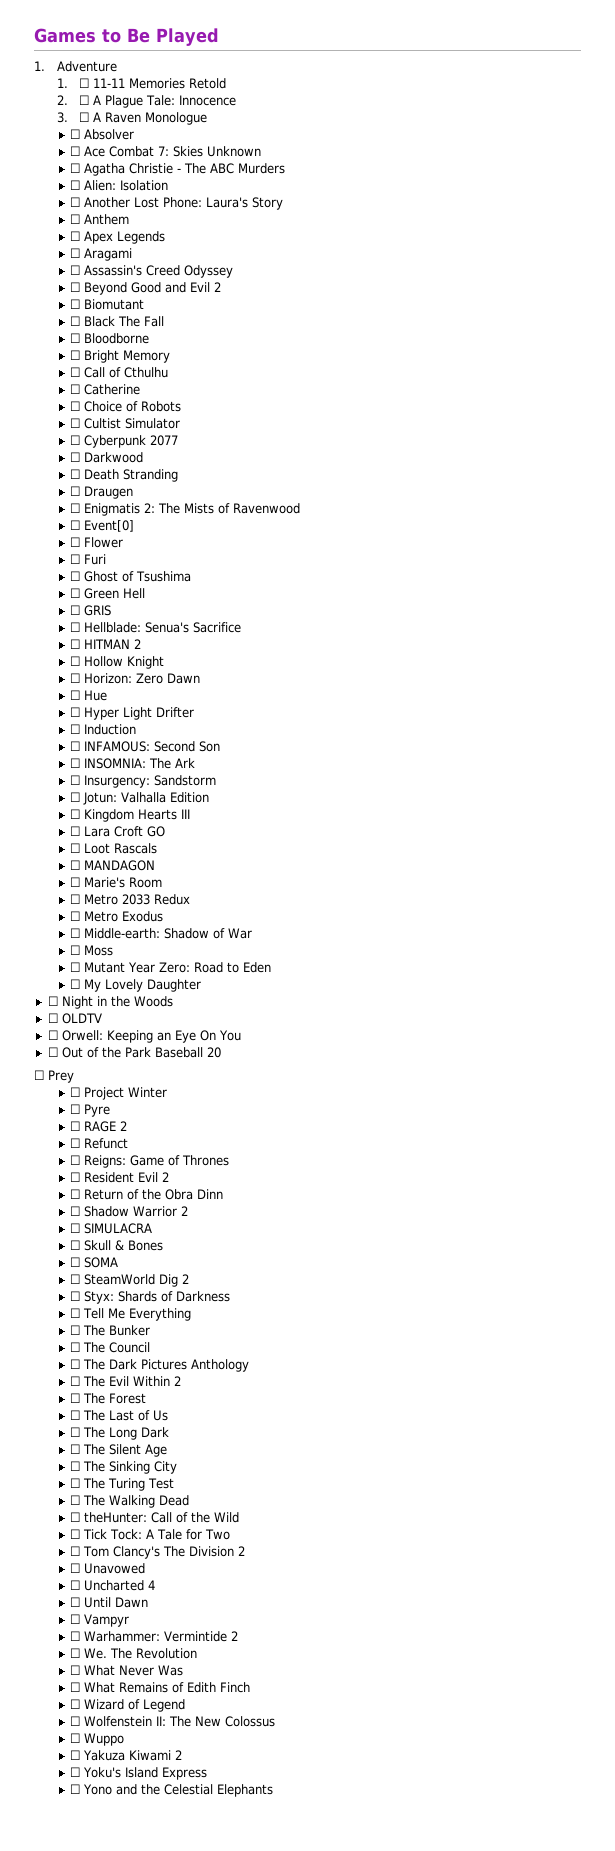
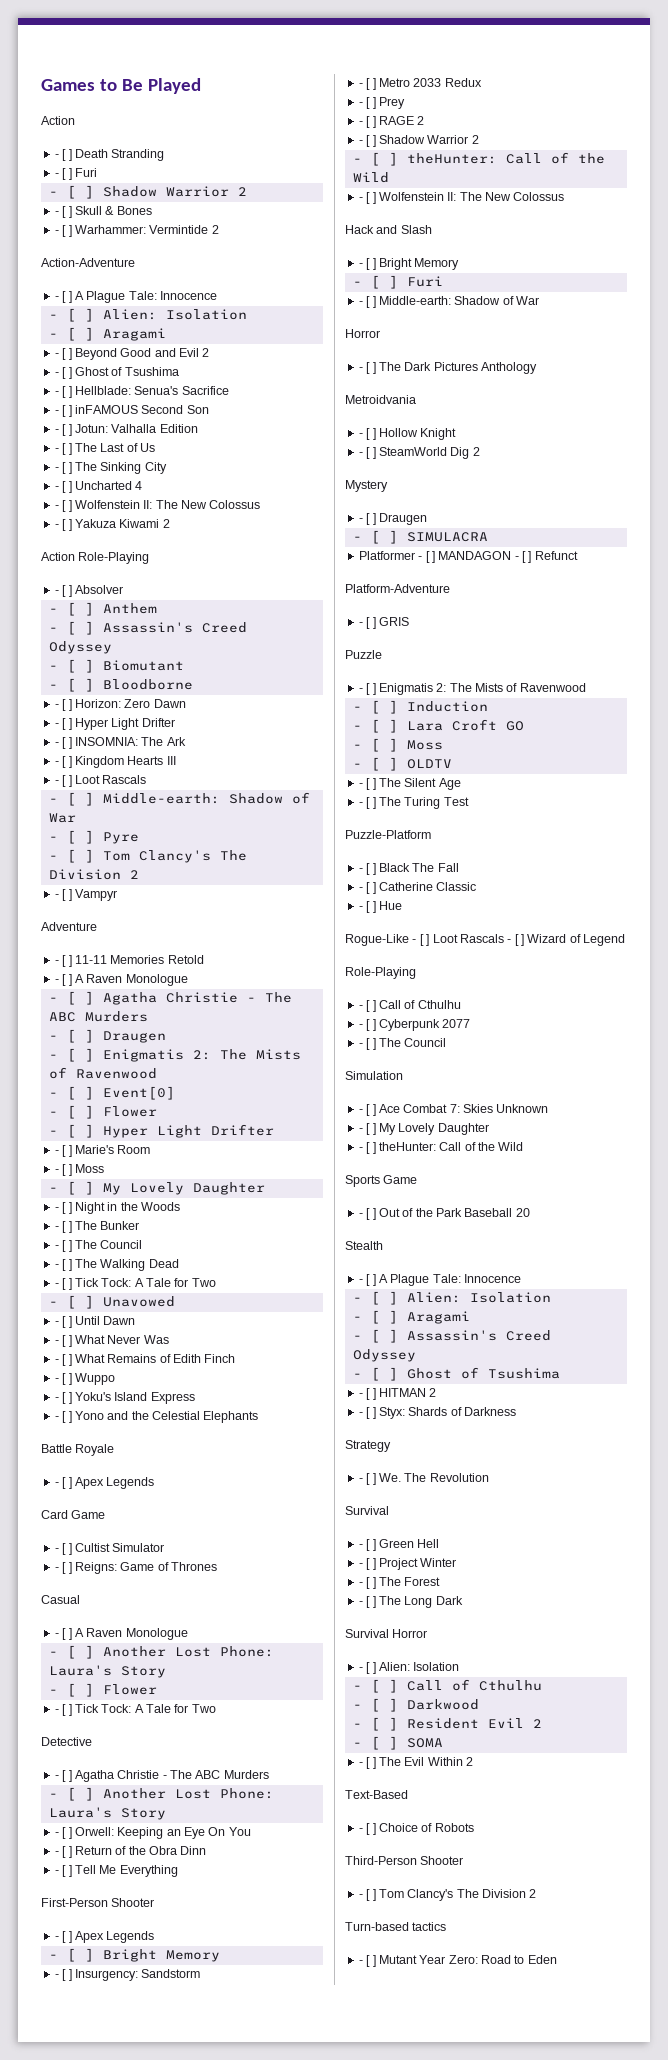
  Games to Be Played
- 1. Adventure
- 1. ☐ 11-11 Memories Retold
- 2. ☐ A Plague Tale: Innocence
- 3. ☐ A Raven Monologue
- ☐ Absolver
- ☐ Ace Combat 7: Skies Unknown
- ☐ Agatha Christie - The ABC Murders
- ☐ Alien: Isolation
- ☐ Another Lost Phone: Laura's Story
- ☐ Anthem
- ☐ Apex Legends
- ☐ Aragami
- ☐ Assassin's Creed Odyssey
- ☐ Beyond Good and Evil 2
- ☐ Biomutant
- ☐ Black The Fall
- ☐ Bloodborne
- ☐ Bright Memory
- ☐ Call of Cthulhu
- ☐ Catherine
- ☐ Choice of Robots
- ☐ Cultist Simulator
- ☐ Cyberpunk 2077
- ☐ Darkwood
- ☐ Death Stranding
- ☐ Draugen
- ☐ Enigmatis 2: The Mists of Ravenwood
- ☐ Event[0]
- ☐ Flower
- ☐ Furi
- ☐ Ghost of Tsushima
- ☐ Green Hell
- ☐ GRIS
- ☐ Hellblade: Senua's Sacrifice
- ☐ HITMAN 2
- ☐ Hollow Knight
- ☐ Horizon: Zero Dawn
- ☐ Hue
- ☐ Hyper Light Drifter
- ☐ Induction
- ☐ INFAMOUS: Second Son
- ☐ INSOMNIA: The Ark
- ☐ Insurgency: Sandstorm
- ☐ Jotun: Valhalla Edition
- ☐ Kingdom Hearts III
- ☐ Lara Croft GO
- ☐ Loot Rascals
- ☐ MANDAGON
- ☐ Marie's Room
- ☐ Metro 2033 Redux
- ☐ Metro Exodus
- ☐ Middle-earth: Shadow of War
- ☐ Moss
- ☐ Mutant Year Zero: Road to Eden
- ☐ My Lovely Daughter
- ☐ Night in the Woods
+ Action
+ - [ ] Death Stranding
+ - [ ] Furi
+ - [ ] Shadow Warrior 2
+ - [ ] Skull & Bones
+ - [ ] Warhammer: Vermintide 2
+ Action-Adventure
+ - [ ] A Plague Tale: Innocence
+ - [ ] Alien: Isolation
+ - [ ] Aragami
+ - [ ] Beyond Good and Evil 2
+ - [ ] Ghost of Tsushima
+ - [ ] Hellblade: Senua's Sacrifice
+ - [ ] inFAMOUS Second Son
+ - [ ] Jotun: Valhalla Edition
+ - [ ] The Last of Us
+ - [ ] The Sinking City
+ - [ ] Uncharted 4
+ - [ ] Wolfenstein II: The New Colossus
+ - [ ] Yakuza Kiwami 2
+ Action Role-Playing
+ - [ ] Absolver
+ - [ ] Anthem
+ - [ ] Assassin's Creed Odyssey
+ - [ ] Biomutant
+ - [ ] Bloodborne
+ - [ ] Horizon: Zero Dawn
+ - [ ] Hyper Light Drifter
+ - [ ] INSOMNIA: The Ark
+ - [ ] Kingdom Hearts III
+ - [ ] Loot Rascals
+ - [ ] Middle-earth: Shadow of War
+ - [ ] Pyre
+ - [ ] Tom Clancy's The Division 2
+ - [ ] Vampyr
+ Adventure
+ - [ ] 11-11 Memories Retold
+ - [ ] A Raven Monologue
+ - [ ] Agatha Christie - The ABC Murders
+ - [ ] Draugen
+ - [ ] Enigmatis 2: The Mists of Ravenwood
+ - [ ] Event[0]
+ - [ ] Flower
+ - [ ] Hyper Light Drifter
+ - [ ] Marie's Room
+ - [ ] Moss
+ - [ ] My Lovely Daughter
+ - [ ] Night in the Woods
- ☐ OLDTV
- ☐ Orwell: Keeping an Eye On You
+ - [ ] The Bunker
+ - [ ] The Council
+ - [ ] The Walking Dead
+ - [ ] Tick Tock: A Tale for Two
+ - [ ] Unavowed
+ - [ ] Until Dawn
+ - [ ] What Never Was
+ - [ ] What Remains of Edith Finch
+ - [ ] Wuppo
+ - [ ] Yoku's Island Express
+ - [ ] Yono and the Celestial Elephants
+ Battle Royale
+ - [ ] Apex Legends
+ Card Game
+ - [ ] Cultist Simulator
+ - [ ] Reigns: Game of Thrones
+ Casual
+ - [ ] A Raven Monologue
+ - [ ] Another Lost Phone: Laura's Story
+ - [ ] Flower
+ - [ ] Tick Tock: A Tale for Two
+ Detective
+ - [ ] Agatha Christie - The ABC Murders
+ - [ ] Another Lost Phone: Laura's Story
+ - [ ] Orwell: Keeping an Eye On You
- ☐ Out of the Park Baseball 20
+ - [ ] Return of the Obra Dinn
+ - [ ] Tell Me Everything
+ First-Person Shooter
+ - [ ] Apex Legends
+ - [ ] Bright Memory
+ - [ ] Insurgency: Sandstorm
+ - [ ] Metro 2033 Redux
+ - [ ] Prey
+ - [ ] RAGE 2
+ - [ ] Shadow Warrior 2
+ - [ ] theHunter: Call of the Wild
+ - [ ] Wolfenstein II: The New Colossus
+ Hack and Slash
+ - [ ] Bright Memory
+ - [ ] Furi
+ - [ ] Middle-earth: Shadow of War
+ Horror
+ - [ ] The Dark Pictures Anthology
+ Metroidvania
+ - [ ] Hollow Knight
+ - [ ] SteamWorld Dig 2
+ Mystery
+ - [ ] Draugen
+ - [ ] SIMULACRA
+ Platformer - [ ] MANDAGON - [ ] Refunct
+ Platform-Adventure
+ - [ ] GRIS
+ Puzzle
+ - [ ] Enigmatis 2: The Mists of Ravenwood
+ - [ ] Induction
+ - [ ] Lara Croft GO
+ - [ ] Moss
+ - [ ] OLDTV
+ - [ ] The Silent Age
+ - [ ] The Turing Test
+ Puzzle-Platform
+ - [ ] Black The Fall
+ - [ ] Catherine Classic
+ - [ ] Hue
+ Rogue-Like - [ ] Loot Rascals - [ ] Wizard of Legend
+ Role-Playing
+ - [ ] Call of Cthulhu
+ - [ ] Cyberpunk 2077
+ - [ ] The Council
+ Simulation
+ - [ ] Ace Combat 7: Skies Unknown
+ - [ ] My Lovely Daughter
+ - [ ] theHunter: Call of the Wild
+ Sports Game
+ - [ ] Out of the Park Baseball 20
- ☐ Prey
- ☐ Project Winter
- ☐ Pyre
- ☐ RAGE 2
- ☐ Refunct
- ☐ Reigns: Game of Thrones
- ☐ Resident Evil 2
- ☐ Return of the Obra Dinn
- ☐ Shadow Warrior 2
- ☐ SIMULACRA
- ☐ Skull & Bones
- ☐ SOMA
- ☐ SteamWorld Dig 2
- ☐ Styx: Shards of Darkness
- ☐ Tell Me Everything
- ☐ The Bunker
- ☐ The Council
- ☐ The Dark Pictures Anthology
- ☐ The Evil Within 2
- ☐ The Forest
- ☐ The Last of Us
- ☐ The Long Dark
- ☐ The Silent Age
- ☐ The Sinking City
- ☐ The Turing Test
- ☐ The Walking Dead
- ☐ theHunter: Call of the Wild
- ☐ Tick Tock: A Tale for Two
- ☐ Tom Clancy's The Division 2
- ☐ Unavowed
- ☐ Uncharted 4
- ☐ Until Dawn
- ☐ Vampyr
- ☐ Warhammer: Vermintide 2
- ☐ We. The Revolution
- ☐ What Never Was
- ☐ What Remains of Edith Finch
- ☐ Wizard of Legend
- ☐ Wolfenstein II: The New Colossus
- ☐ Wuppo
- ☐ Yakuza Kiwami 2
- ☐ Yoku's Island Express
- ☐ Yono and the Celestial Elephants
+ Stealth
+ - [ ] A Plague Tale: Innocence
+ - [ ] Alien: Isolation
+ - [ ] Aragami
+ - [ ] Assassin's Creed Odyssey
+ - [ ] Ghost of Tsushima
+ - [ ] HITMAN 2
+ - [ ] Styx: Shards of Darkness
+ Strategy
+ - [ ] We. The Revolution
+ Survival
+ - [ ] Green Hell
+ - [ ] Project Winter
+ - [ ] The Forest
+ - [ ] The Long Dark
+ Survival Horror
+ - [ ] Alien: Isolation
+ - [ ] Call of Cthulhu
+ - [ ] Darkwood
+ - [ ] Resident Evil 2
+ - [ ] SOMA
+ - [ ] The Evil Within 2
+ Text-Based
+ - [ ] Choice of Robots
+ Third-Person Shooter
+ - [ ] Tom Clancy's The Division 2
+ Turn-based tactics
+ - [ ] Mutant Year Zero: Road to Eden

